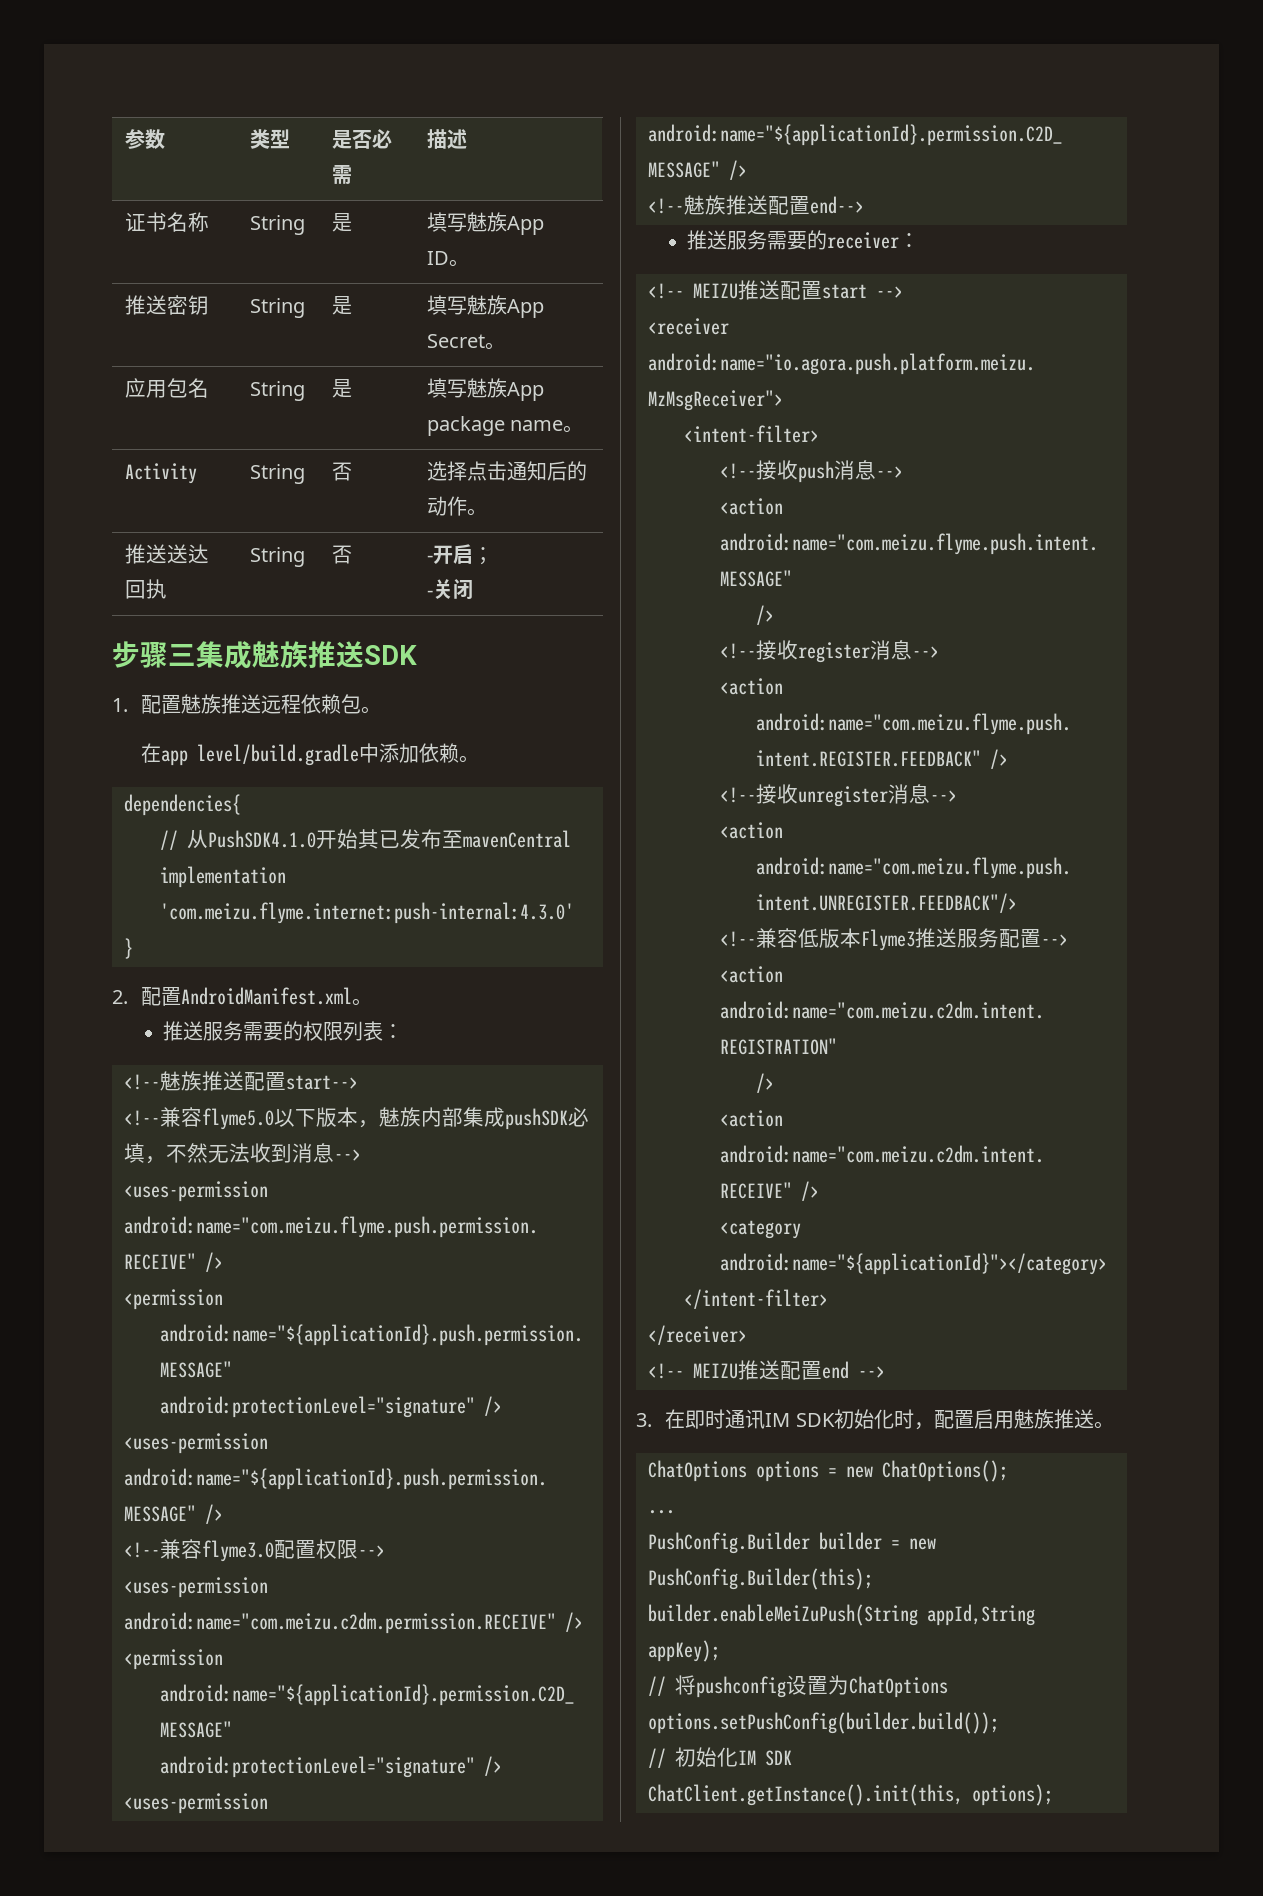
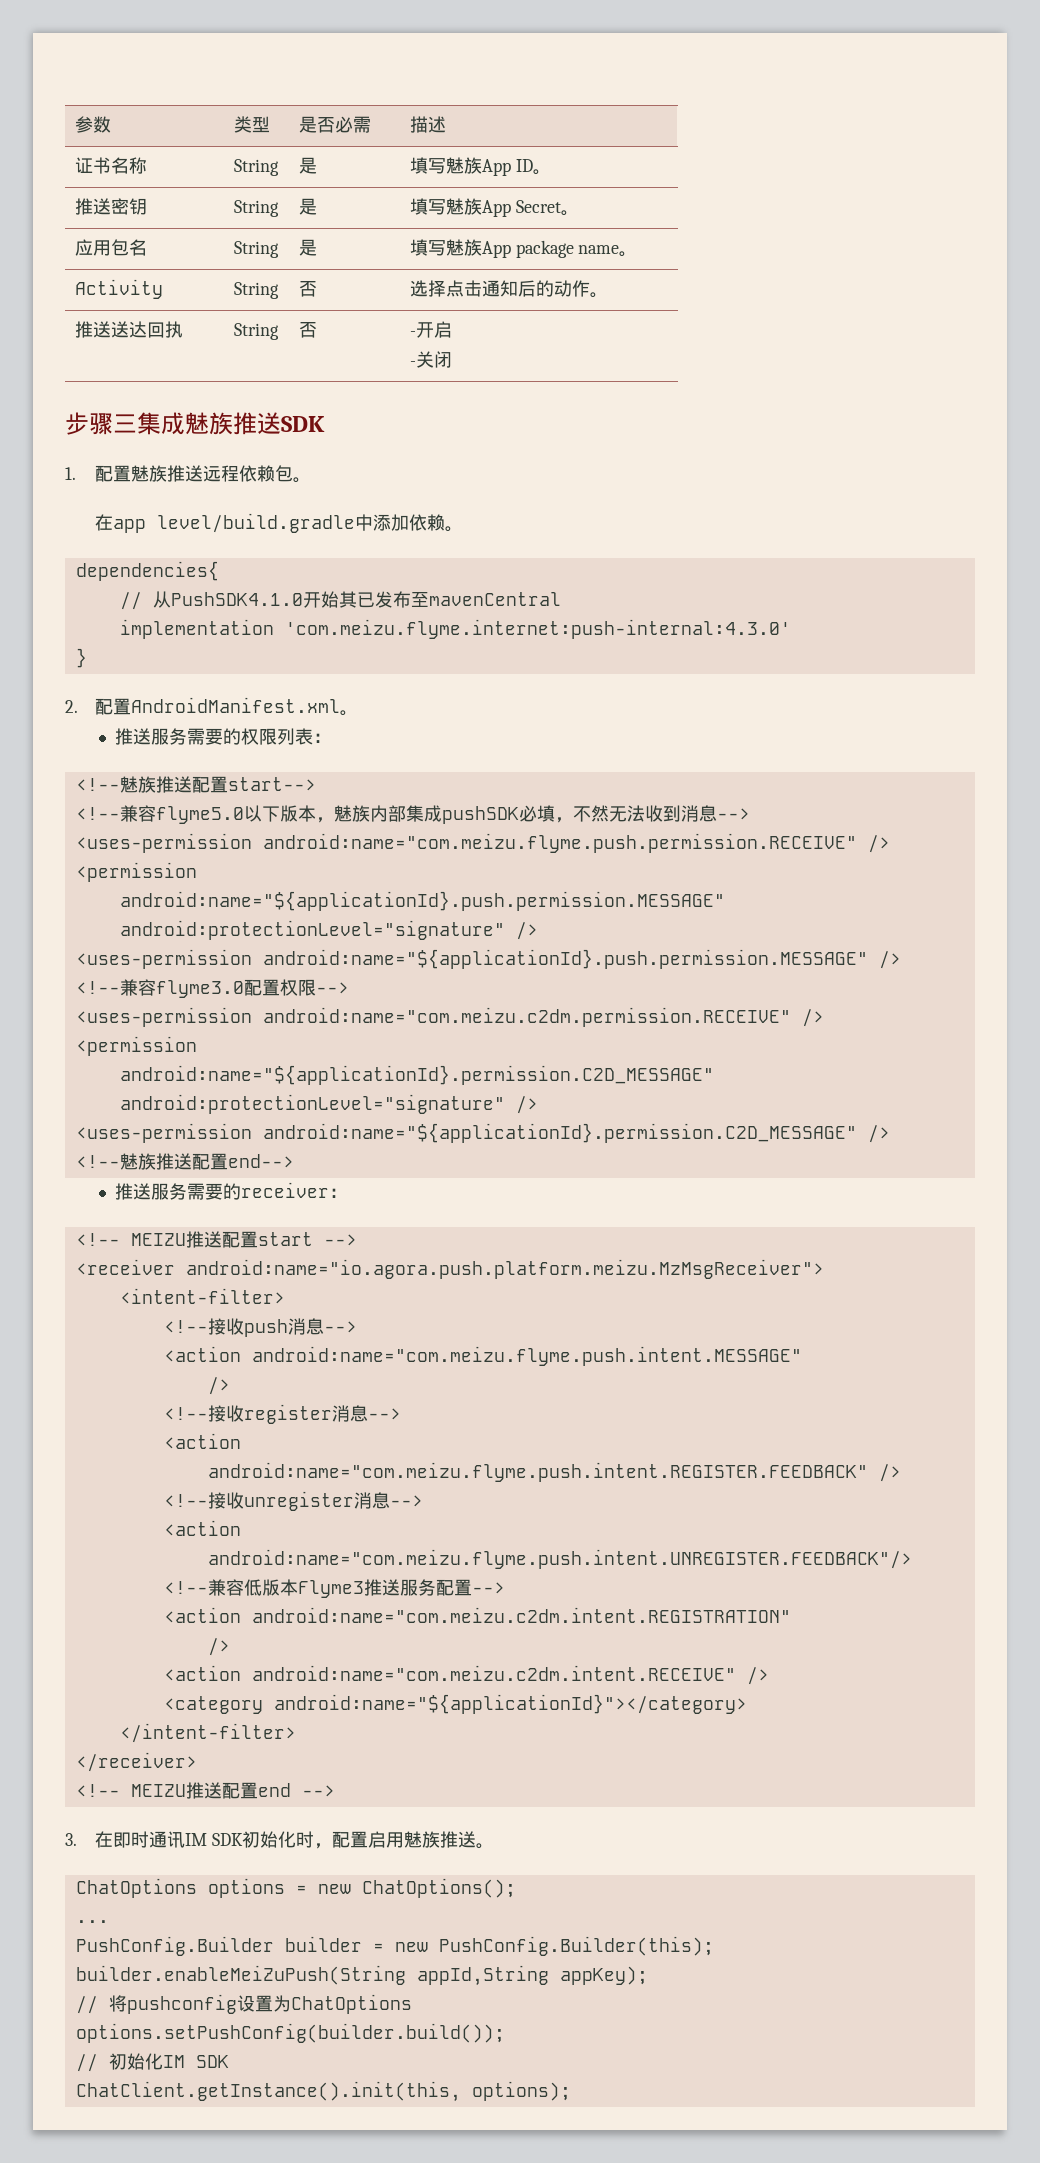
- 推送送达回执 | String | 否 | -开启；
+ 推送送达回执 | String | 否 | -开启

